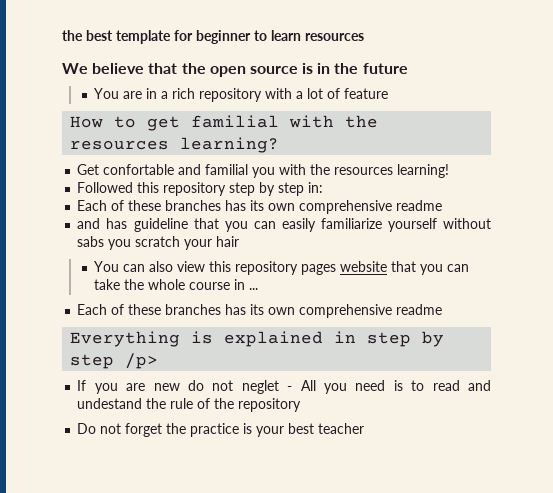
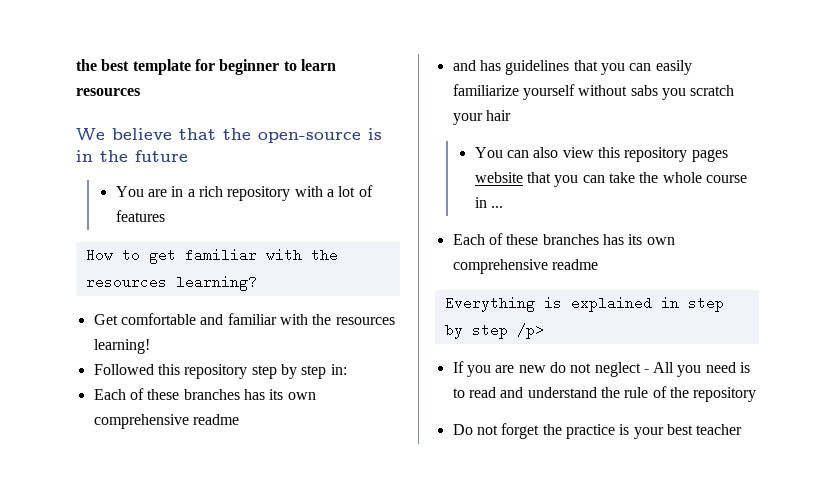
- We believe that the open source is in the future
+ We believe that the open-source is in the future
- You are in a rich repository with a lot of feature
+ You are in a rich repository with a lot of features
- How to get familial with the resources learning?
+ How to get familiar with the resources learning?
- Get confortable and familial you with the resources learning!
+ Get comfortable and familiar with the resources learning!
- and has guideline that you can easily familiarize yourself without sabs you scratch your hair
+ and has guidelines that you can easily familiarize yourself without sabs you scratch your hair
- If you are new do not neglet - All you need is to read and undestand the rule of the repository
+ If you are new do not neglect - All you need is to read and understand the rule of the repository

